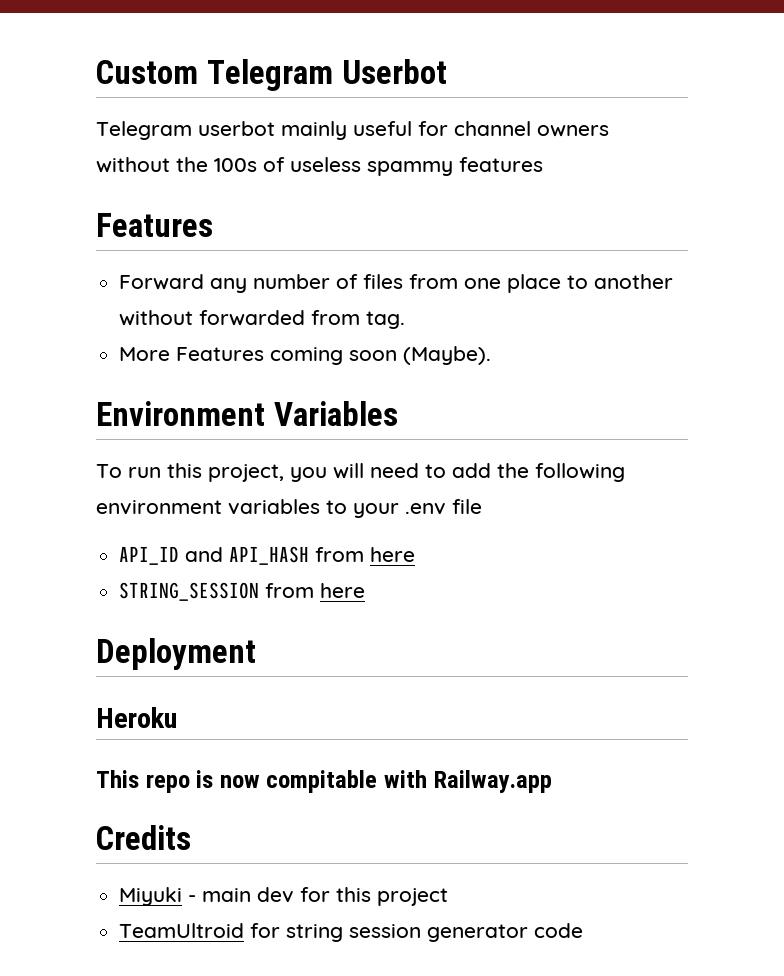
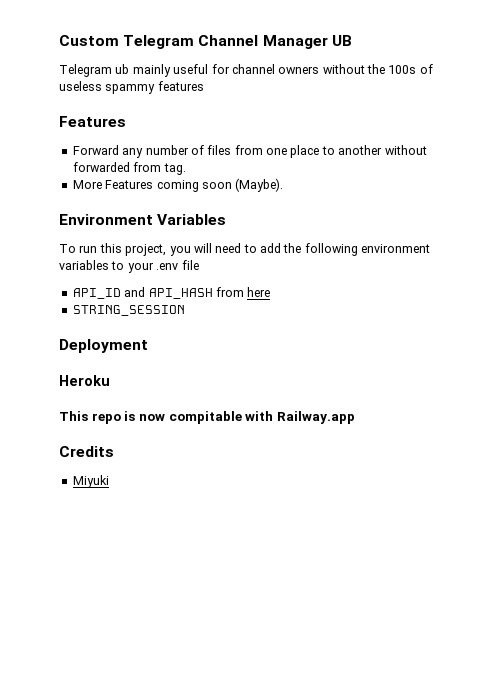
- Custom Telegram Userbot
- Telegram userbot mainly useful for channel owners without the 100s of useless spammy features
+ Custom Telegram Channel Manager UB
+ Telegram ub mainly useful for channel owners without the 100s of useless spammy features
- STRING_SESSION from here
+ STRING_SESSION
- Miyuki - main dev for this project
- TeamUltroid for string session generator code
+ Miyuki

